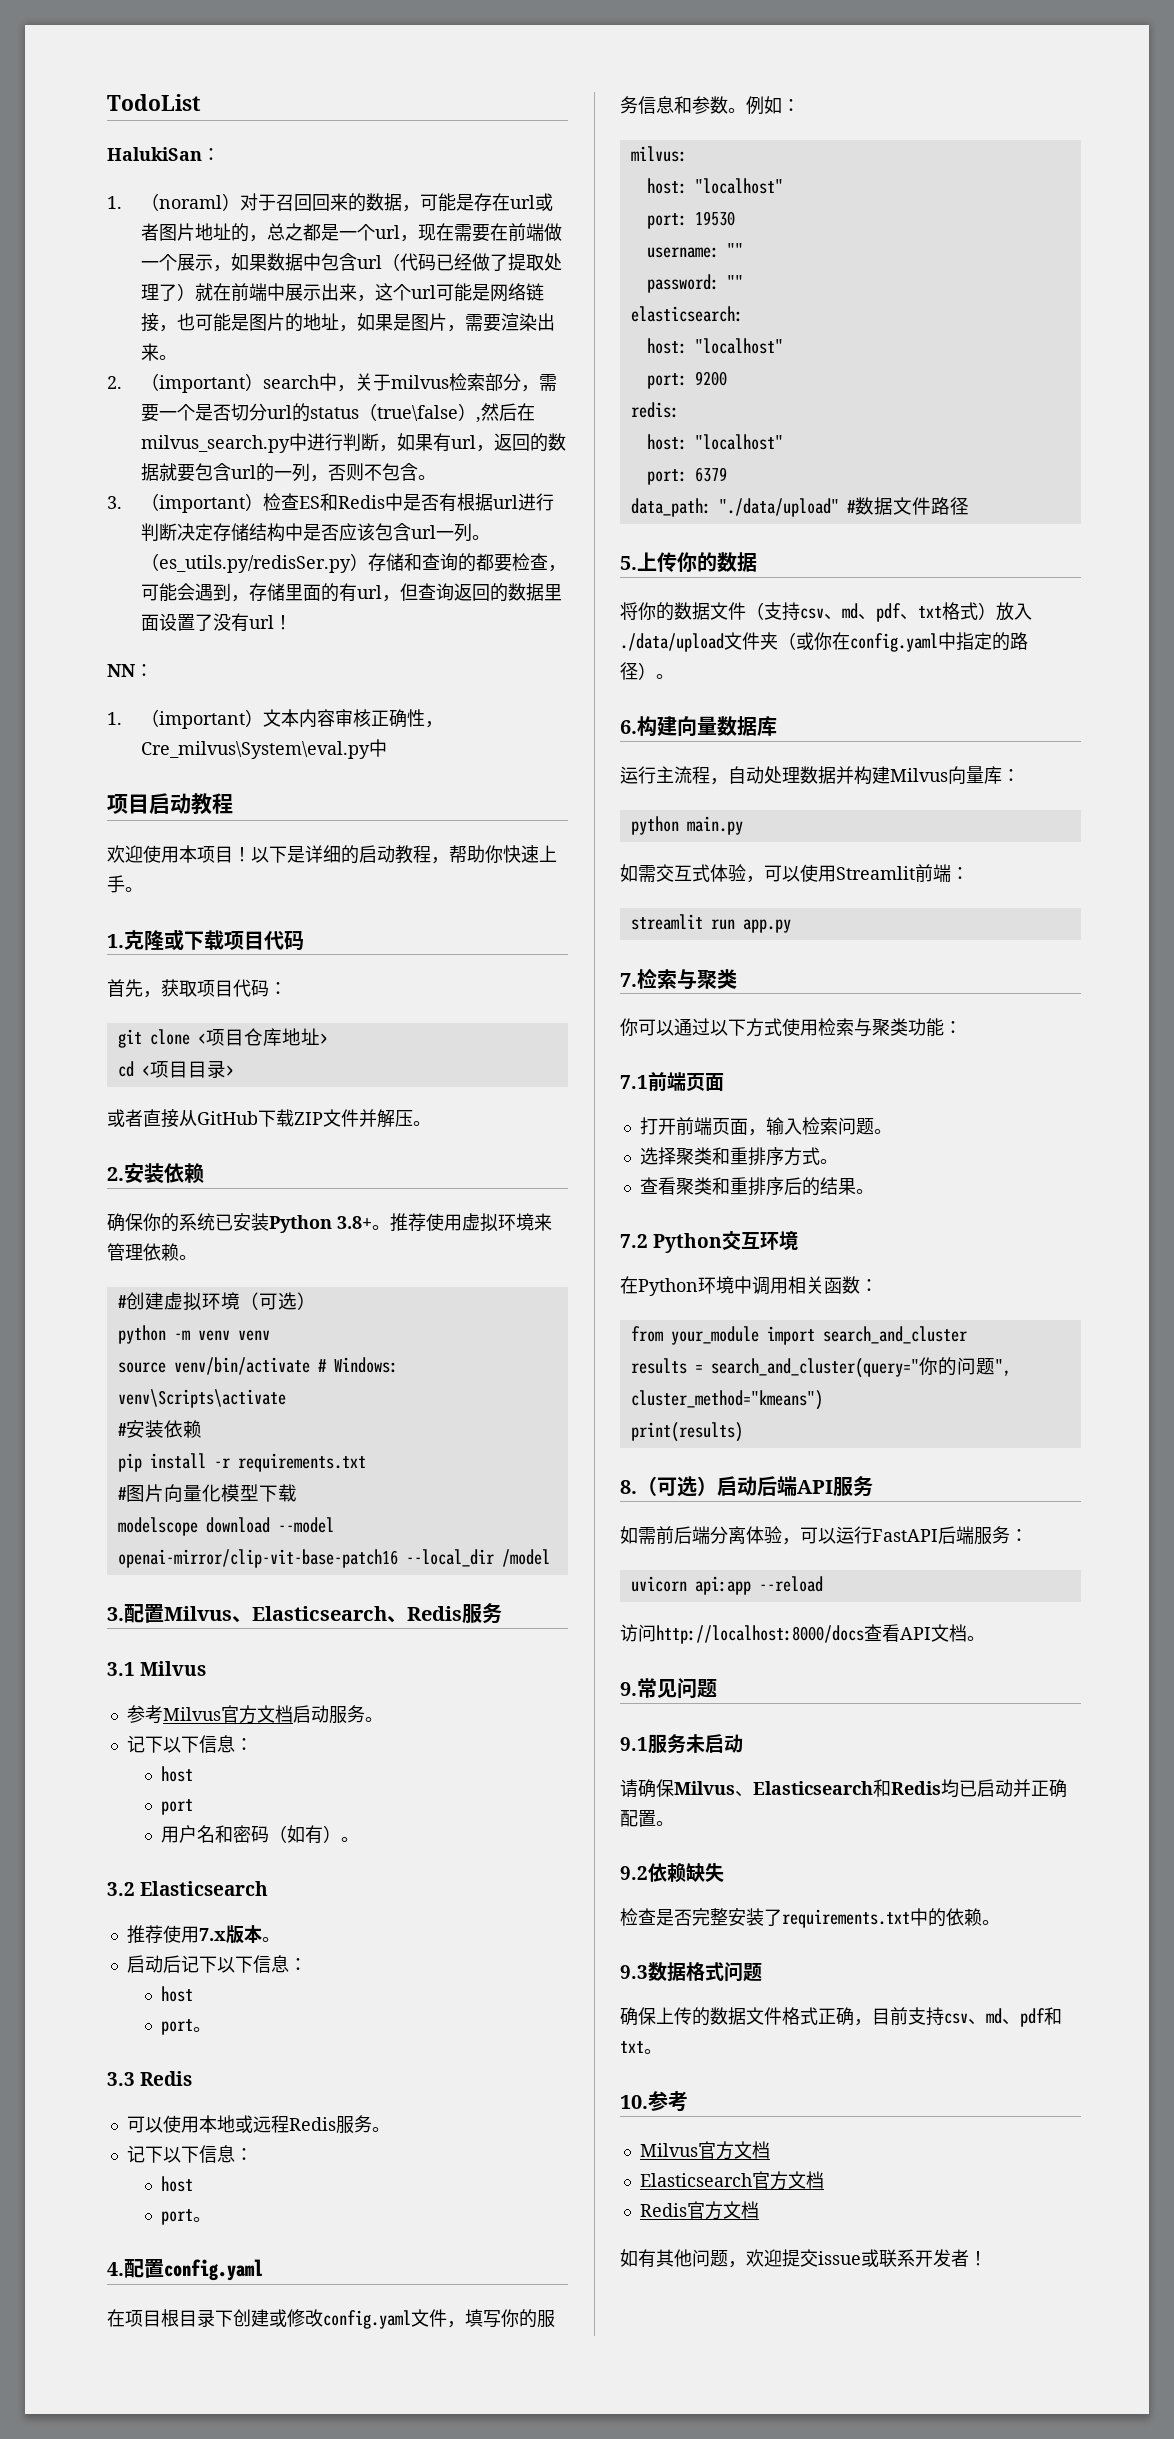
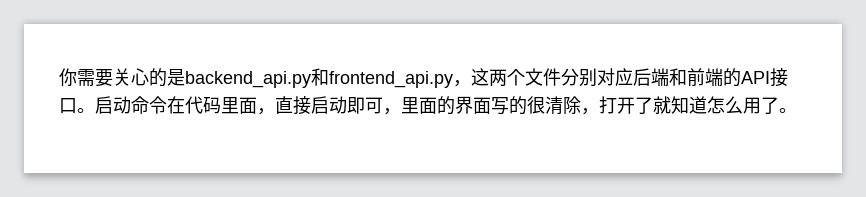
- TodoList
- HalukiSan：
- 1.（noraml）对于召回回来的数据，可能是存在url或者图片地址的，总之都是一个url，现在需要在前端做一个展示，如果数据中包含url（代码已经做了提取处理了）就在前端中展示出来，这个url可能是网络链接，也可能是图片的地址，如果是图片，需要渲染出来。
- 2.（important）search中，关于milvus检索部分，需要一个是否切分url的status（true\false）,然后在milvus_search.py中进行判断，如果有url，返回的数据就要包含url的一列，否则不包含。
- 3.（important）检查ES和Redis中是否有根据url进行判断决定存储结构中是否应该包含url一列。（es_utils.py/redisSer.py）存储和查询的都要检查，可能会遇到，存储里面的有url，但查询返回的数据里面设置了没有url！
- NN：
- 1.（important）文本内容审核正确性，Cre_milvus\System\eval.py中
- 项目启动教程
- 欢迎使用本项目！以下是详细的启动教程，帮助你快速上手。
- 1.克隆或下载项目代码
- 首先，获取项目代码：
- git clone <项目仓库地址>
- cd <项目目录>
- 或者直接从GitHub下载ZIP文件并解压。
- 2.安装依赖
- 确保你的系统已安装Python 3.8+。推荐使用虚拟环境来管理依赖。
- #创建虚拟环境（可选）
- python -m venv venv
- source venv/bin/activate # Windows: venv\Scripts\activate
- #安装依赖
- pip install -r requirements.txt
- #图片向量化模型下载
- modelscope download --model openai-mirror/clip-vit-base-patch16 --local_dir /model
- 3.配置Milvus、Elasticsearch、Redis服务
- 3.1 Milvus
- 参考Milvus官方文档启动服务。
- 记下以下信息：
- host
- port
- 用户名和密码（如有）。
- 3.2 Elasticsearch
- 推荐使用7.x版本。
- 启动后记下以下信息：
- host
- port。
- 3.3 Redis
- 可以使用本地或远程Redis服务。
- 记下以下信息：
- host
- port。
- 4.配置config.yaml
- 在项目根目录下创建或修改config.yaml文件，填写你的服务信息和参数。例如：
- milvus:
- host: "localhost"
- port: 19530
- username: ""
- password: ""
- elasticsearch:
- host: "localhost"
- port: 9200
- redis:
- host: "localhost"
- port: 6379
- data_path: "./data/upload" #数据文件路径
- 5.上传你的数据
- 将你的数据文件（支持csv、md、pdf、txt格式）放入./data/upload文件夹（或你在config.yaml中指定的路径）。
- 6.构建向量数据库
- 运行主流程，自动处理数据并构建Milvus向量库：
- python main.py
- 如需交互式体验，可以使用Streamlit前端：
- streamlit run app.py
- 7.检索与聚类
- 你可以通过以下方式使用检索与聚类功能：
- 7.1前端页面
- 打开前端页面，输入检索问题。
- 选择聚类和重排序方式。
- 查看聚类和重排序后的结果。
- 7.2 Python交互环境
- 在Python环境中调用相关函数：
- from your_module import search_and_cluster
- results = search_and_cluster(query="你的问题", cluster_method="kmeans")
- print(results)
- 8.（可选）启动后端API服务
- 如需前后端分离体验，可以运行FastAPI后端服务：
- uvicorn api:app --reload
- 访问http://localhost:8000/docs查看API文档。
- 9.常见问题
- 9.1服务未启动
- 请确保Milvus、Elasticsearch和Redis均已启动并正确配置。
- 9.2依赖缺失
- 检查是否完整安装了requirements.txt中的依赖。
- 9.3数据格式问题
- 确保上传的数据文件格式正确，目前支持csv、md、pdf和txt。
- 10.参考
- Milvus官方文档
- Elasticsearch官方文档
- Redis官方文档
- 如有其他问题，欢迎提交issue或联系开发者！
+ 你需要关心的是backend_api.py和frontend_api.py，这两个文件分别对应后端和前端的API接口。启动命令在代码里面，直接启动即可，里面的界面写的很清除，打开了就知道怎么用了。

